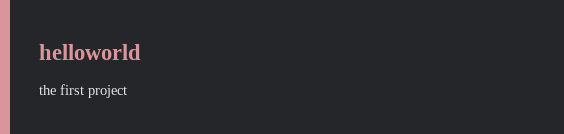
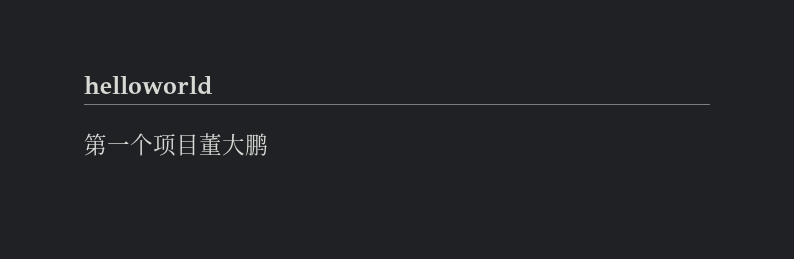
- the first project
+ 第一个项目董大鹏

